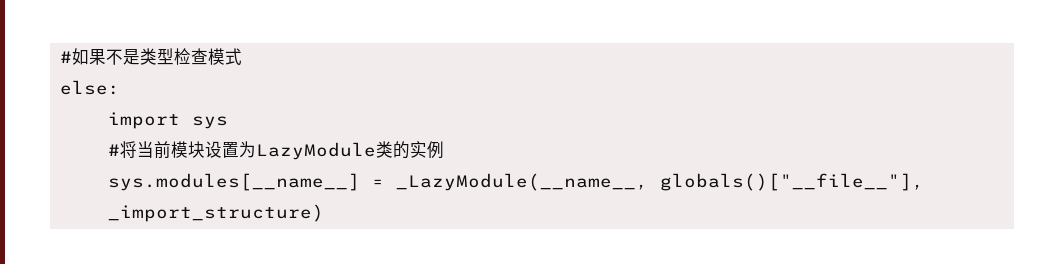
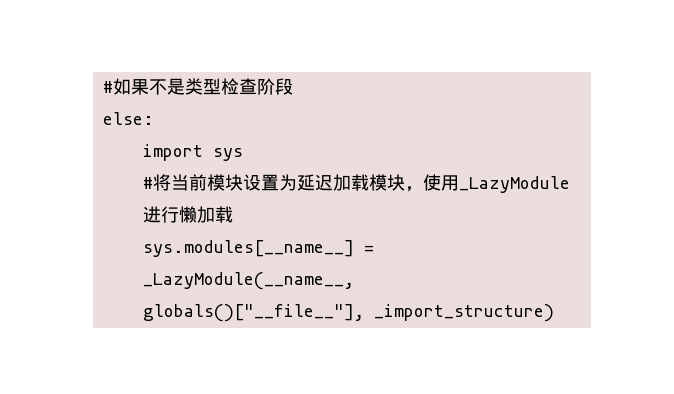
- #如果不是类型检查模式
+ #如果不是类型检查阶段
- #将当前模块设置为LazyModule类的实例
+ #将当前模块设置为延迟加载模块，使用_LazyModule进行懒加载

